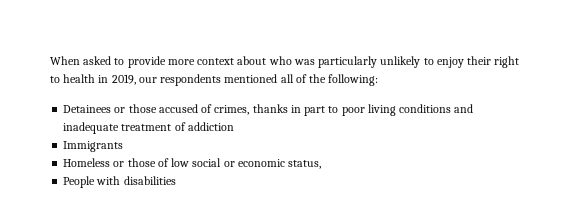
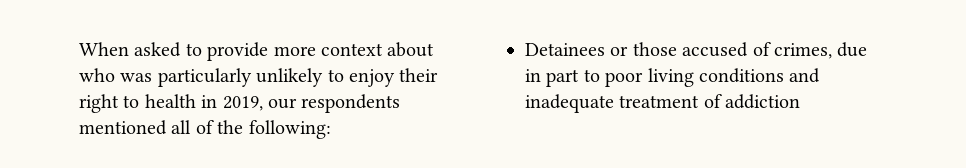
- Detainees or those accused of crimes, thanks in part to poor living conditions and inadequate treatment of addiction
+ Detainees or those accused of crimes, due in part to poor living conditions and inadequate treatment of addiction
- Immigrants
- Homeless or those of low social or economic status,
- People with disabilities

